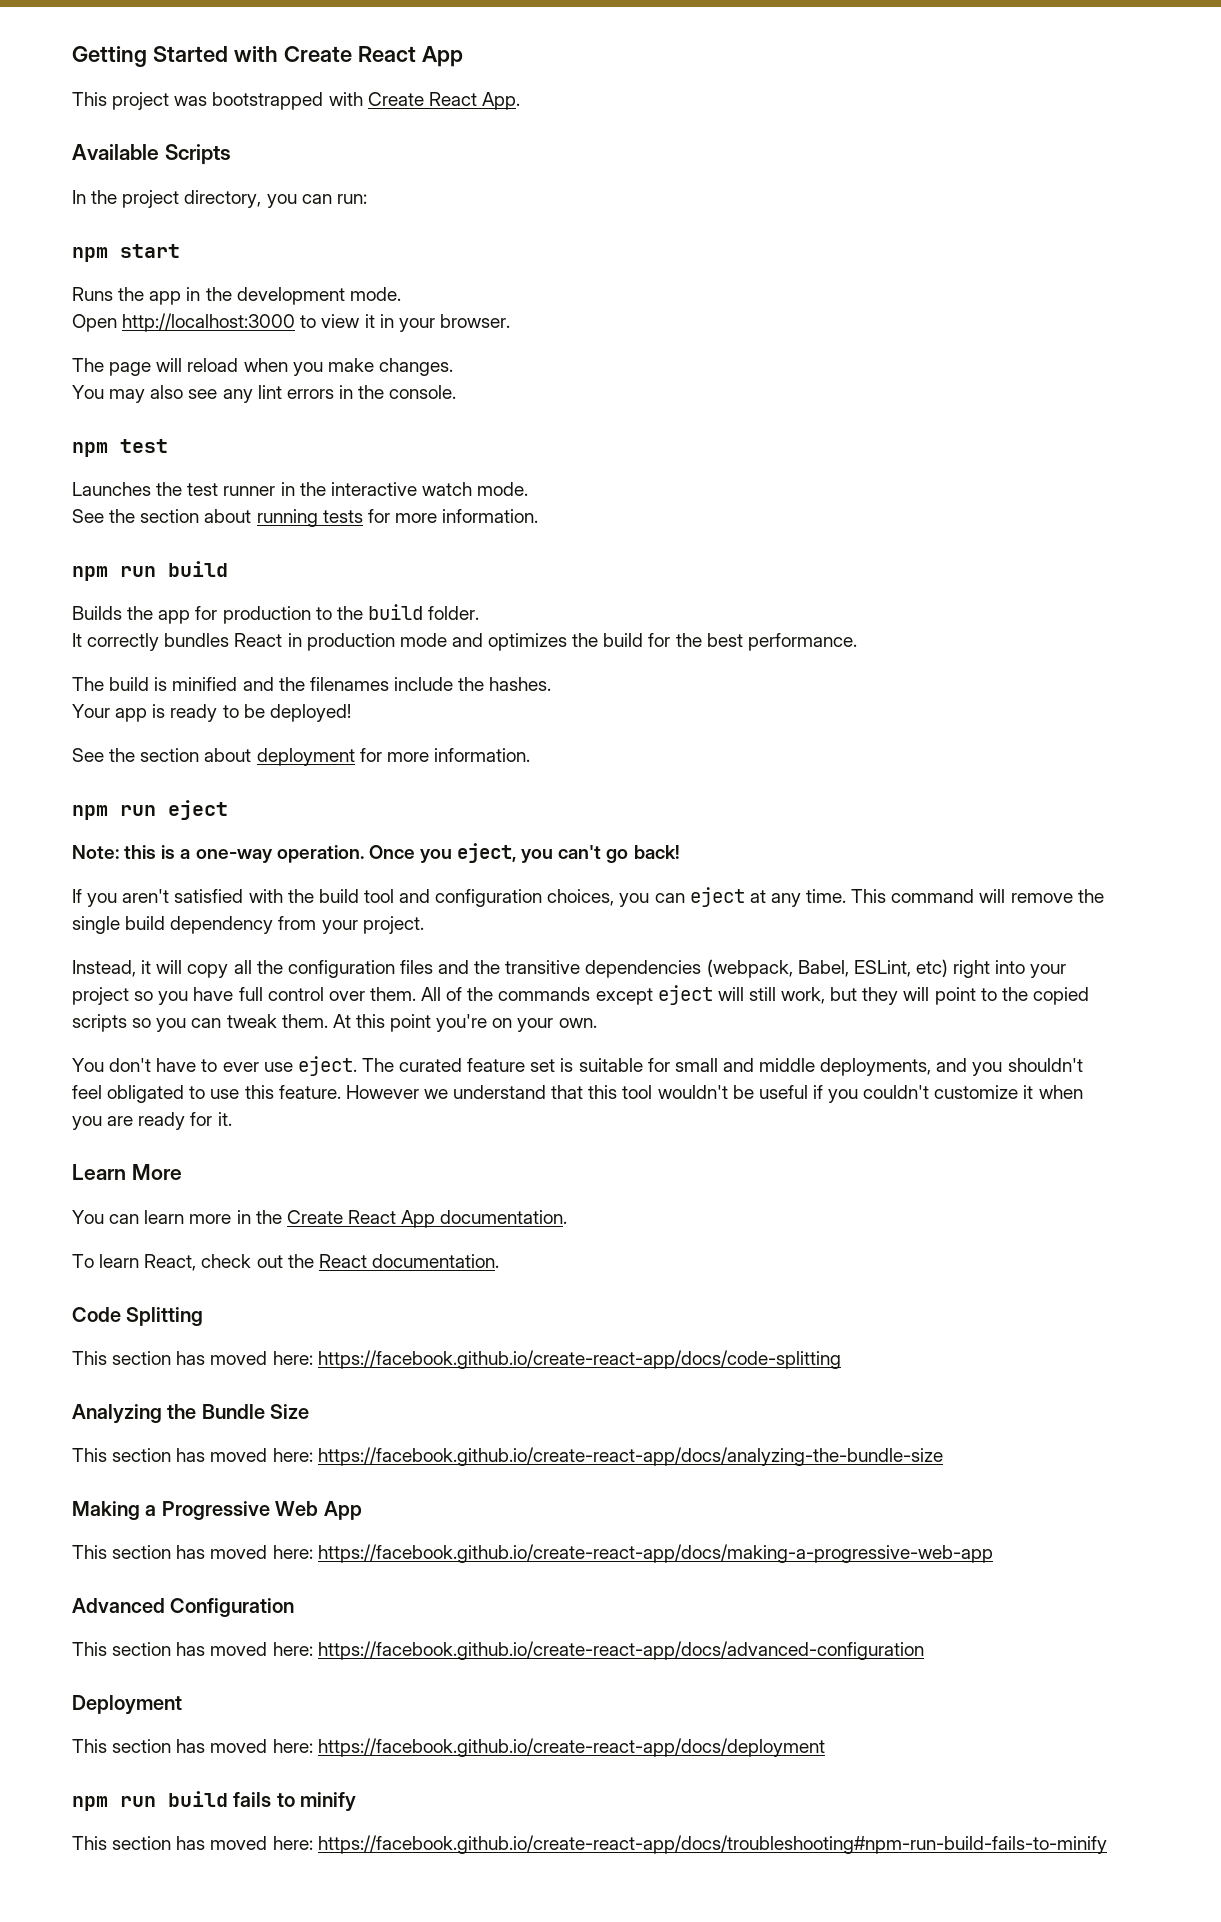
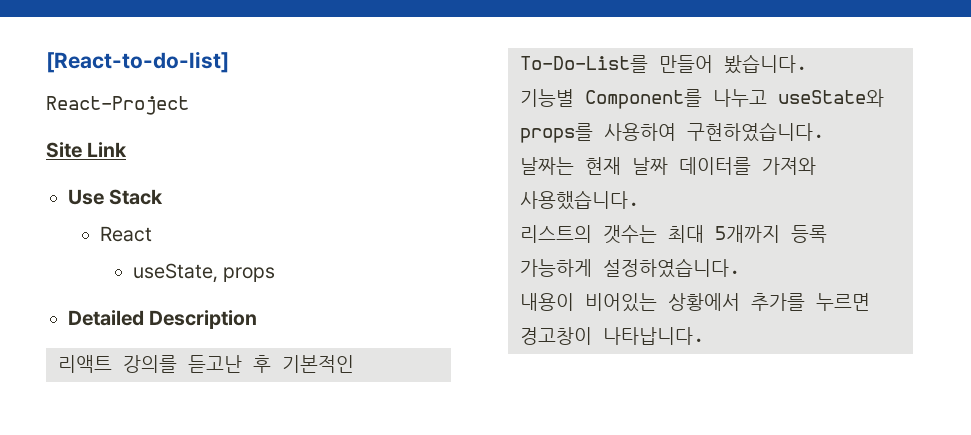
- Getting Started with Create React App
- This project was bootstrapped with Create React App.
- Available Scripts
- In the project directory, you can run:
- npm start
- Runs the app in the development mode.
- Open http://localhost:3000 to view it in your browser.
- The page will reload when you make changes.
- You may also see any lint errors in the console.
- npm test
- Launches the test runner in the interactive watch mode.
- See the section about running tests for more information.
- npm run build
- Builds the app for production to the build folder.
- It correctly bundles React in production mode and optimizes the build for the best performance.
- The build is minified and the filenames include the hashes.
- Your app is ready to be deployed!
- See the section about deployment for more information.
- npm run eject
- Note: this is a one-way operation. Once you eject, you can't go back!
- If you aren't satisfied with the build tool and configuration choices, you can eject at any time. This command will remove the single build dependency from your project.
- Instead, it will copy all the configuration files and the transitive dependencies (webpack, Babel, ESLint, etc) right into your project so you have full control over them. All of the commands except eject will still work, but they will point to the copied scripts so you can tweak them. At this point you're on your own.
- You don't have to ever use eject. The curated feature set is suitable for small and middle deployments, and you shouldn't feel obligated to use this feature. However we understand that this tool wouldn't be useful if you couldn't customize it when you are ready for it.
- Learn More
- You can learn more in the Create React App documentation.
- To learn React, check out the React documentation.
- Code Splitting
- This section has moved here: https://facebook.github.io/create-react-app/docs/code-splitting
- Analyzing the Bundle Size
- This section has moved here: https://facebook.github.io/create-react-app/docs/analyzing-the-bundle-size
- Making a Progressive Web App
- This section has moved here: https://facebook.github.io/create-react-app/docs/making-a-progressive-web-app
- Advanced Configuration
- This section has moved here: https://facebook.github.io/create-react-app/docs/advanced-configuration
- Deployment
- This section has moved here: https://facebook.github.io/create-react-app/docs/deployment
- npm run build fails to minify
- This section has moved here: https://facebook.github.io/create-react-app/docs/troubleshooting#npm-run-build-fails-to-minify
+ [React-to-do-list]
+ React-Project
+ Site Link
+ Use Stack
+ React
+ useState, props
+ Detailed Description
+ 리액트 강의를 듣고난 후 기본적인 To-Do-List를 만들어 봤습니다.
+ 기능별 Component를 나누고 useState와 props를 사용하여 구현하였습니다.
+ 날짜는 현재 날짜 데이터를 가져와 사용했습니다.
+ 리스트의 갯수는 최대 5개까지 등록 가능하게 설정하였습니다.
+ 내용이 비어있는 상황에서 추가를 누르면 경고창이 나타납니다.

